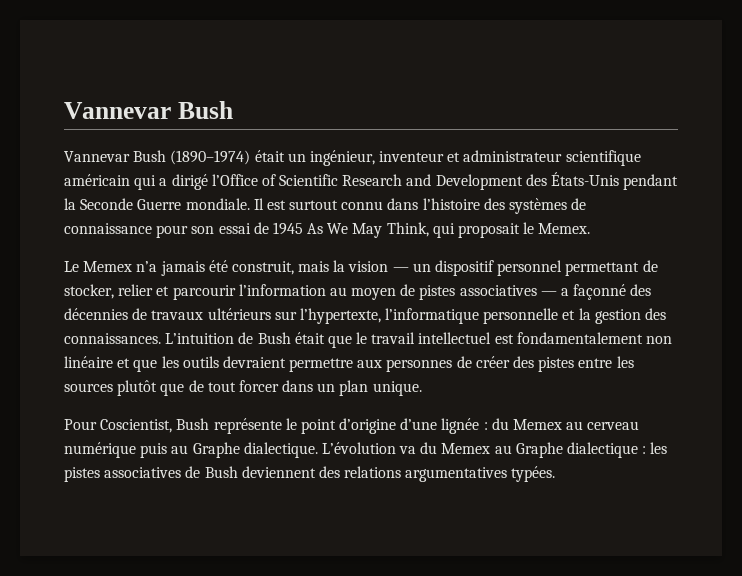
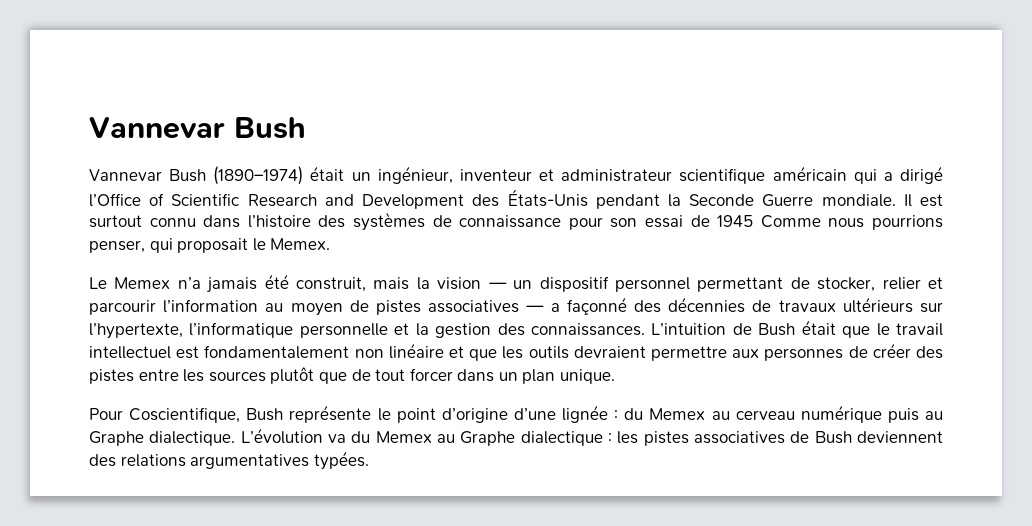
- Il est surtout connu dans l’histoire des systèmes de connaissance pour son essai de 1945 As We May Think, qui proposait le Memex.
+ Il est surtout connu dans l’histoire des systèmes de connaissance pour son essai de 1945 Comme nous pourrions penser, qui proposait le Memex.
- Pour Coscientist, Bush représente le point d’origine d’une lignée : du Memex au cerveau numérique puis au Graphe dialectique.
+ Pour Coscientifique, Bush représente le point d’origine d’une lignée : du Memex au cerveau numérique puis au Graphe dialectique.

